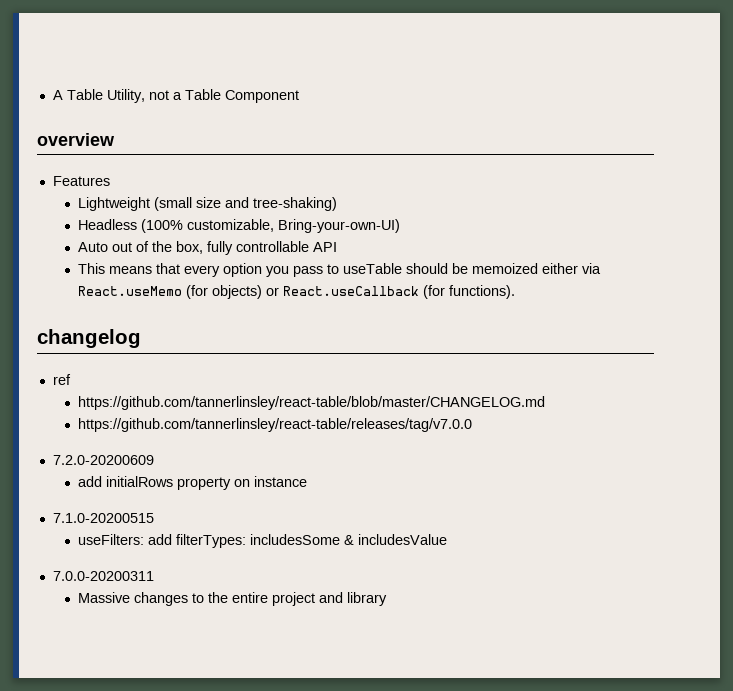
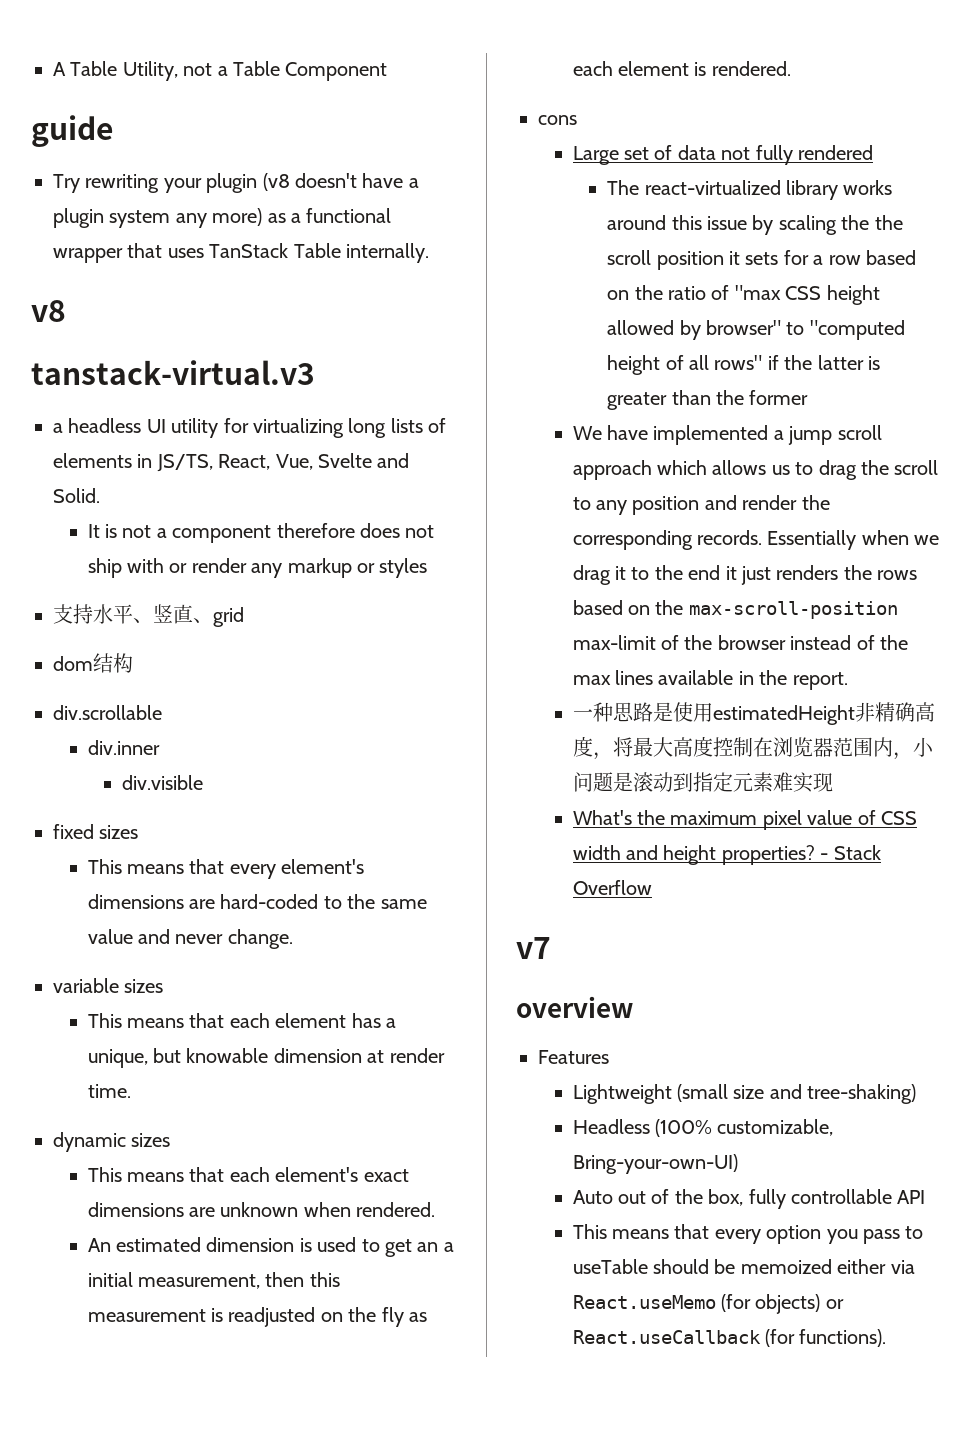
+ guide
+ Try rewriting your plugin (v8 doesn't have a plugin system any more) as a functional wrapper that uses TanStack Table internally.
+ v8
+ tanstack-virtual.v3
+ a headless UI utility for virtualizing long lists of elements in JS/TS, React, Vue, Svelte and Solid.
+ It is not a component therefore does not ship with or render any markup or styles
+ 支持水平、竖直、grid
+ dom结构
+ div.scrollable
+ div.inner
+ div.visible
+ fixed sizes
+ This means that every element's dimensions are hard-coded to the same value and never change.
+ variable sizes
+ This means that each element has a unique, but knowable dimension at render time.
+ dynamic sizes
+ This means that each element's exact dimensions are unknown when rendered.
+ An estimated dimension is used to get an a initial measurement, then this measurement is readjusted on the fly as each element is rendered.
+ cons
+ Large set of data not fully rendered
+ The react-virtualized library works around this issue by scaling the the scroll position it sets for a row based on the ratio of "max CSS height allowed by browser" to "computed height of all rows" if the latter is greater than the former
+ We have implemented a jump scroll approach which allows us to drag the scroll to any position and render the corresponding records. Essentially when we drag it to the end it just renders the rows based on the max-scroll-position max-limit of the browser instead of the max lines available in the report.
+ 一种思路是使用estimatedHeight非精确高度，将最大高度控制在浏览器范围内，小问题是滚动到指定元素难实现
+ What's the maximum pixel value of CSS width and height properties? - Stack Overflow
+ v7
- changelog
- ref
- https://github.com/tannerlinsley/react-table/blob/master/CHANGELOG.md
- https://github.com/tannerlinsley/react-table/releases/tag/v7.0.0
- 7.2.0-20200609
- add initialRows property on instance
- 7.1.0-20200515
- useFilters: add filterTypes: includesSome & includesValue
- 7.0.0-20200311
- Massive changes to the entire project and library

